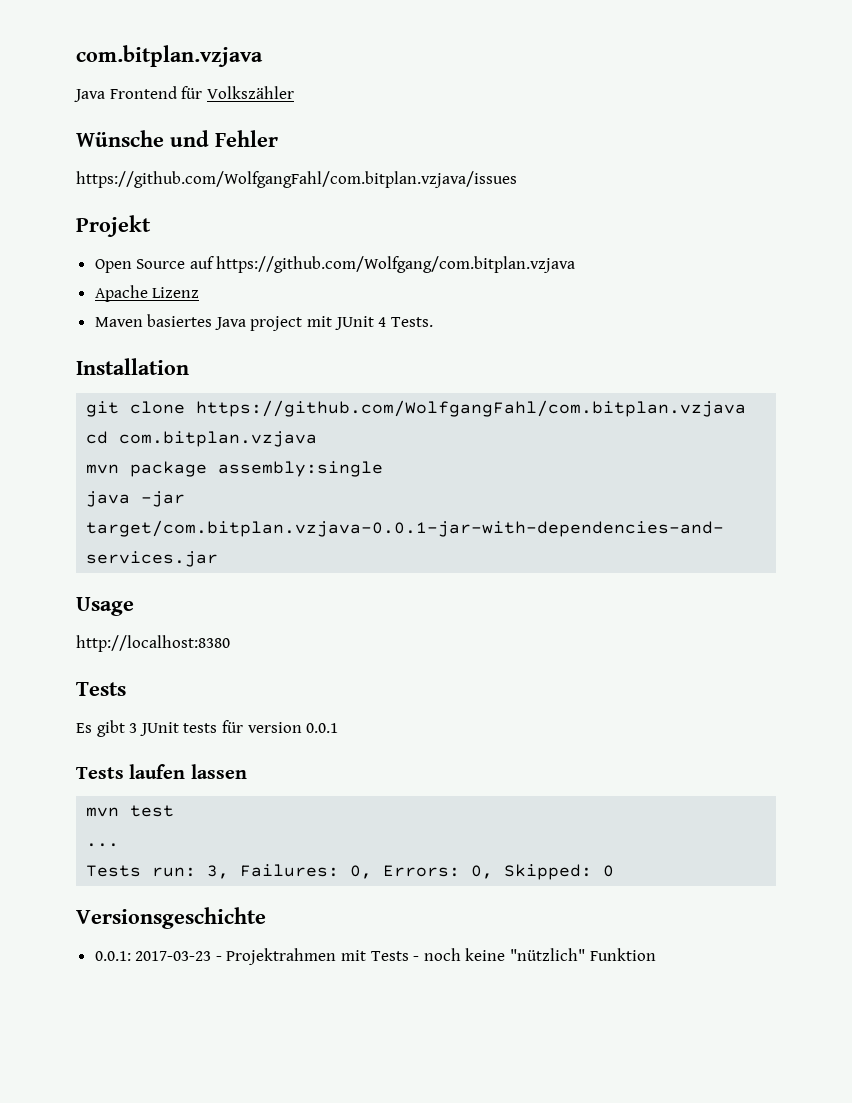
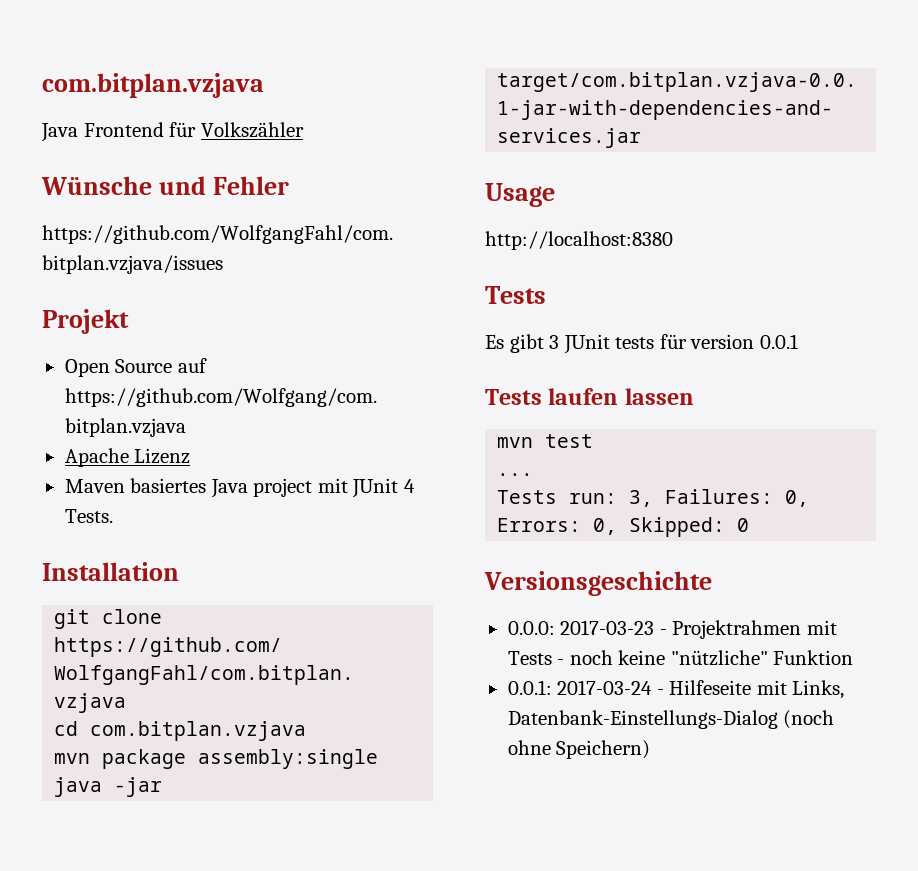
- 0.0.1: 2017-03-23 - Projektrahmen mit Tests - noch keine "nützlich" Funktion
+ 0.0.0: 2017-03-23 - Projektrahmen mit Tests - noch keine "nützliche" Funktion
+ 0.0.1: 2017-03-24 - Hilfeseite mit Links, Datenbank-Einstellungs-Dialog (noch ohne Speichern)

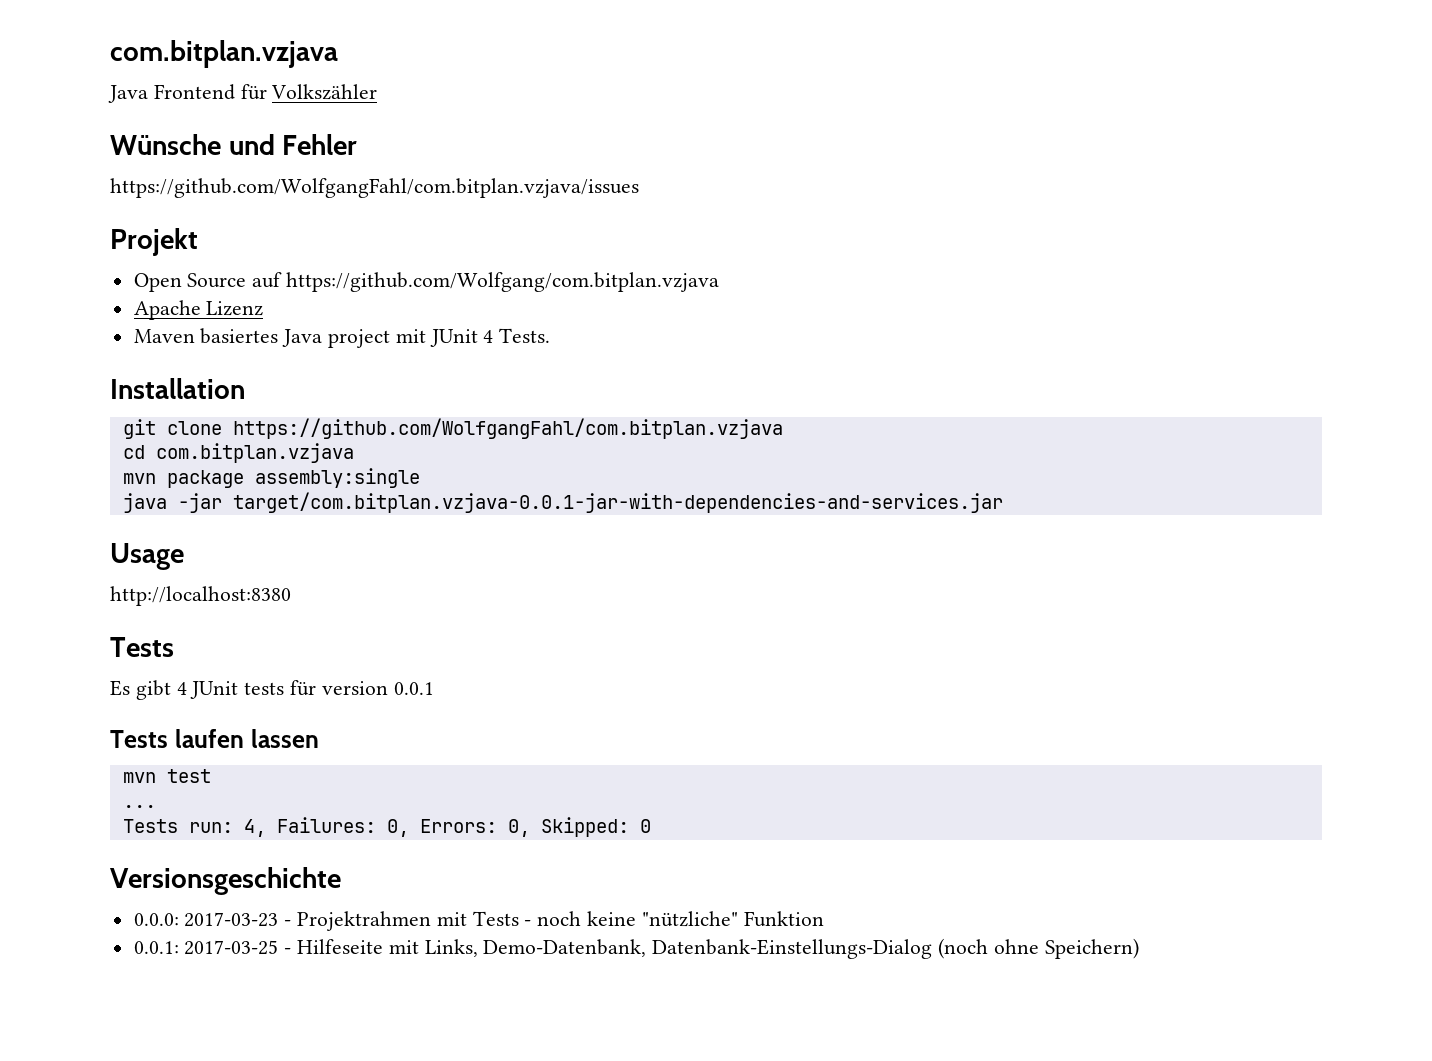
- Es gibt 3 JUnit tests für version 0.0.1
+ Es gibt 4 JUnit tests für version 0.0.1
- Tests run: 3, Failures: 0, Errors: 0, Skipped: 0
+ Tests run: 4, Failures: 0, Errors: 0, Skipped: 0
- 0.0.1: 2017-03-24 - Hilfeseite mit Links, Datenbank-Einstellungs-Dialog (noch ohne Speichern)
+ 0.0.1: 2017-03-25 - Hilfeseite mit Links, Demo-Datenbank, Datenbank-Einstellungs-Dialog (noch ohne Speichern)

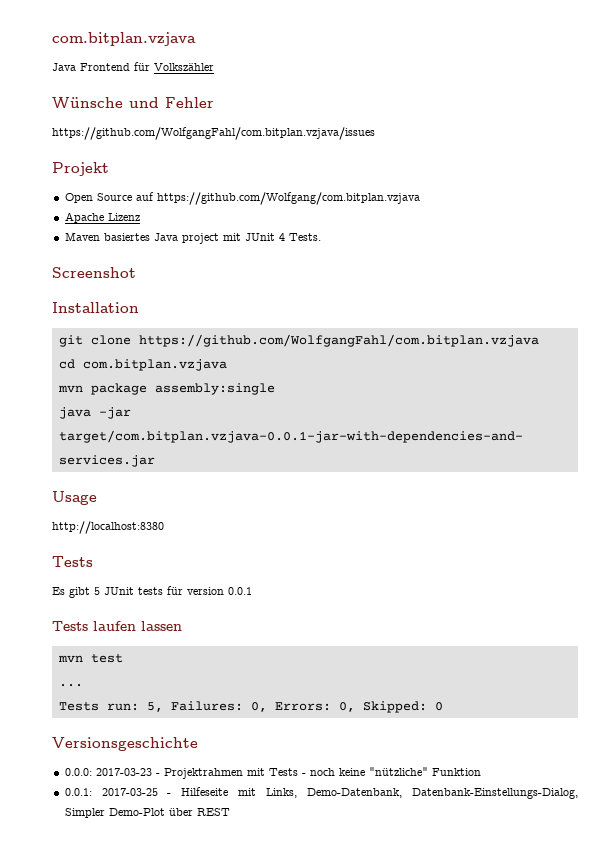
+ Screenshot
- Es gibt 4 JUnit tests für version 0.0.1
+ Es gibt 5 JUnit tests für version 0.0.1
- Tests run: 4, Failures: 0, Errors: 0, Skipped: 0
+ Tests run: 5, Failures: 0, Errors: 0, Skipped: 0
- 0.0.1: 2017-03-25 - Hilfeseite mit Links, Demo-Datenbank, Datenbank-Einstellungs-Dialog (noch ohne Speichern)
+ 0.0.1: 2017-03-25 - Hilfeseite mit Links, Demo-Datenbank, Datenbank-Einstellungs-Dialog, Simpler Demo-Plot über REST

